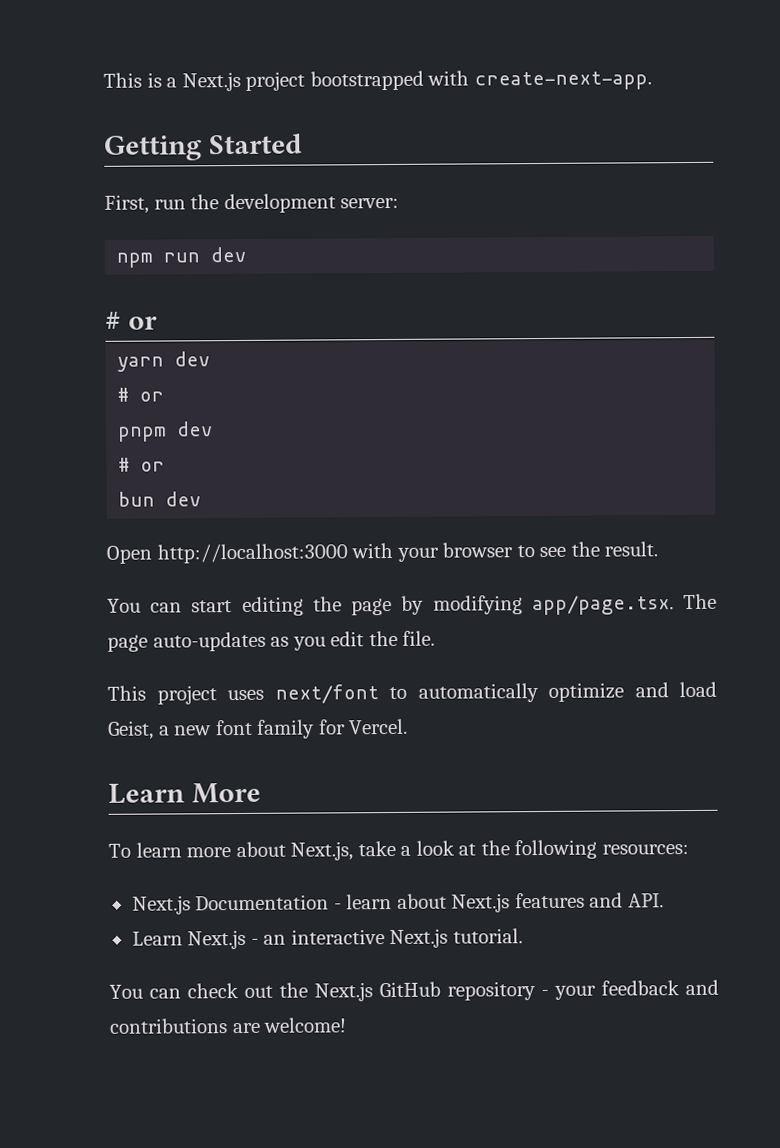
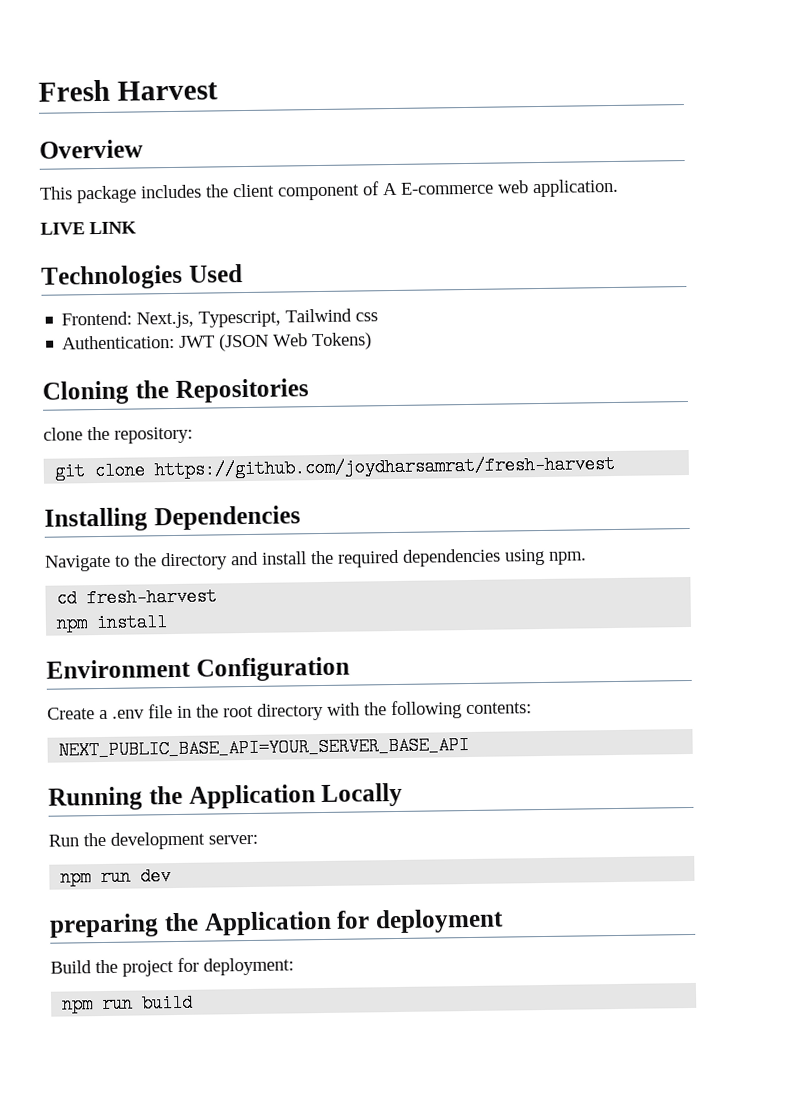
- This is a Next.js project bootstrapped with create-next-app.
- Getting Started
- First, run the development server:
+ Fresh Harvest
+ Overview
+ This package includes the client component of A E-commerce web application.
+ LIVE LINK
+ Technologies Used
+ Frontend: Next.js, Typescript, Tailwind css
+ Authentication: JWT (JSON Web Tokens)
+ Cloning the Repositories
+ clone the repository:
+ git clone https://github.com/joydharsamrat/fresh-harvest
+ Installing Dependencies
+ Navigate to the directory and install the required dependencies using npm.
+ cd fresh-harvest
+ npm install
+ Environment Configuration
+ Create a .env file in the root directory with the following contents:
+ NEXT_PUBLIC_BASE_API=YOUR_SERVER_BASE_API
+ Running the Application Locally
+ Run the development server:
  npm run dev
- # or
- yarn dev
- # or
- pnpm dev
- # or
- bun dev
- Open http://localhost:3000 with your browser to see the result.
- You can start editing the page by modifying app/page.tsx. The page auto-updates as you edit the file.
- This project uses next/font to automatically optimize and load Geist, a new font family for Vercel.
- Learn More
- To learn more about Next.js, take a look at the following resources:
- Next.js Documentation - learn about Next.js features and API.
- Learn Next.js - an interactive Next.js tutorial.
- You can check out the Next.js GitHub repository - your feedback and contributions are welcome!
+ preparing the Application for deployment
+ Build the project for deployment:
+ npm run build

